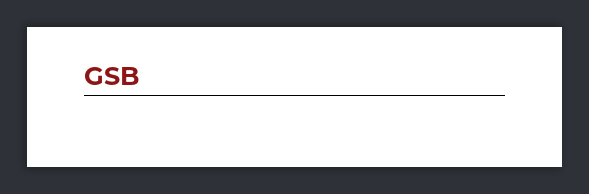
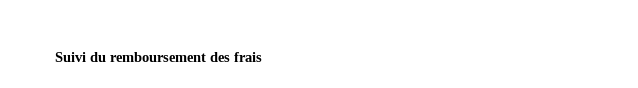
- GSB
+ Suivi du remboursement des frais

